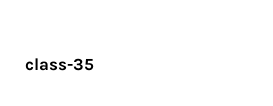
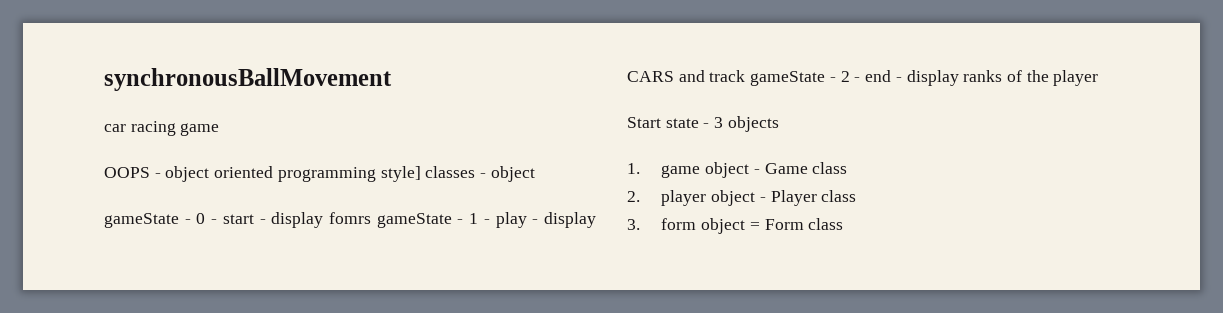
- class-35
+ synchronousBallMovement
+ car racing game
+ OOPS - object oriented programming style] classes - object
+ gameState - 0 - start - display fomrs gameState - 1 - play - display CARS and track gameState - 2 - end - display ranks of the player
+ Start state - 3 objects
+ 1. game object - Game class
+ 2. player object - Player class
+ 3. form object = Form class

